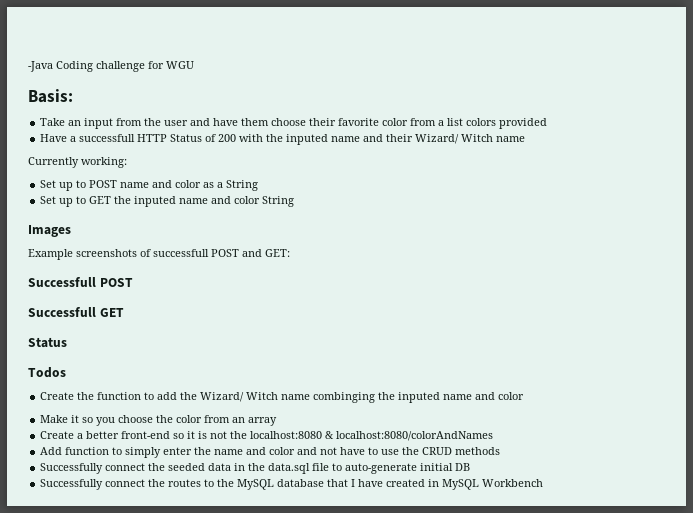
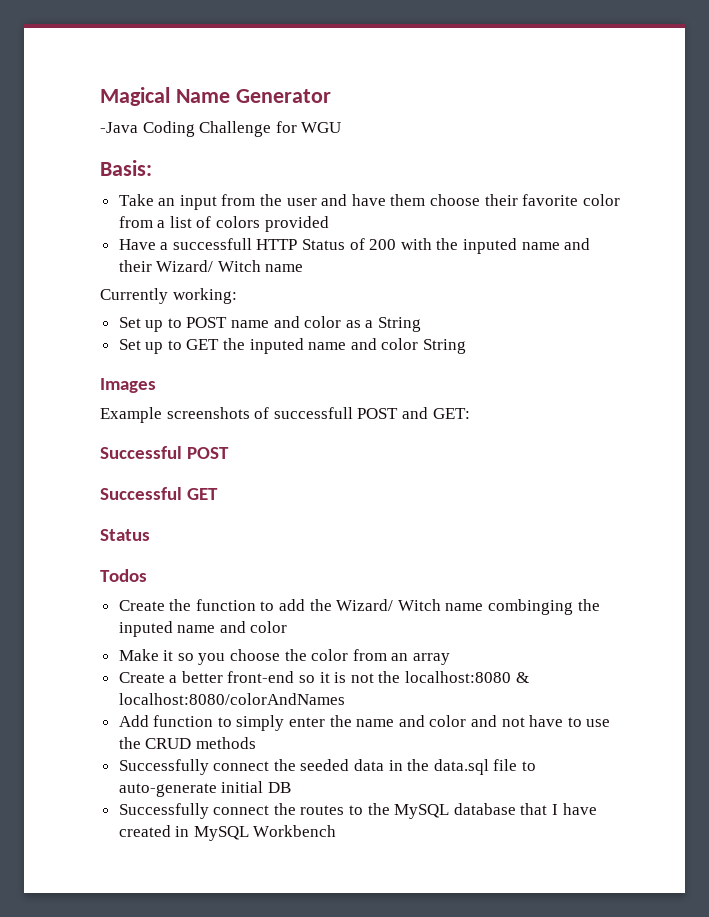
+ Magical Name Generator
- -Java Coding challenge for WGU
+ -Java Coding Challenge for WGU
- Take an input from the user and have them choose their favorite color from a list colors provided
+ Take an input from the user and have them choose their favorite color from a list of colors provided
- Successfull POST
+ Successful POST
- Successfull GET
+ Successful GET

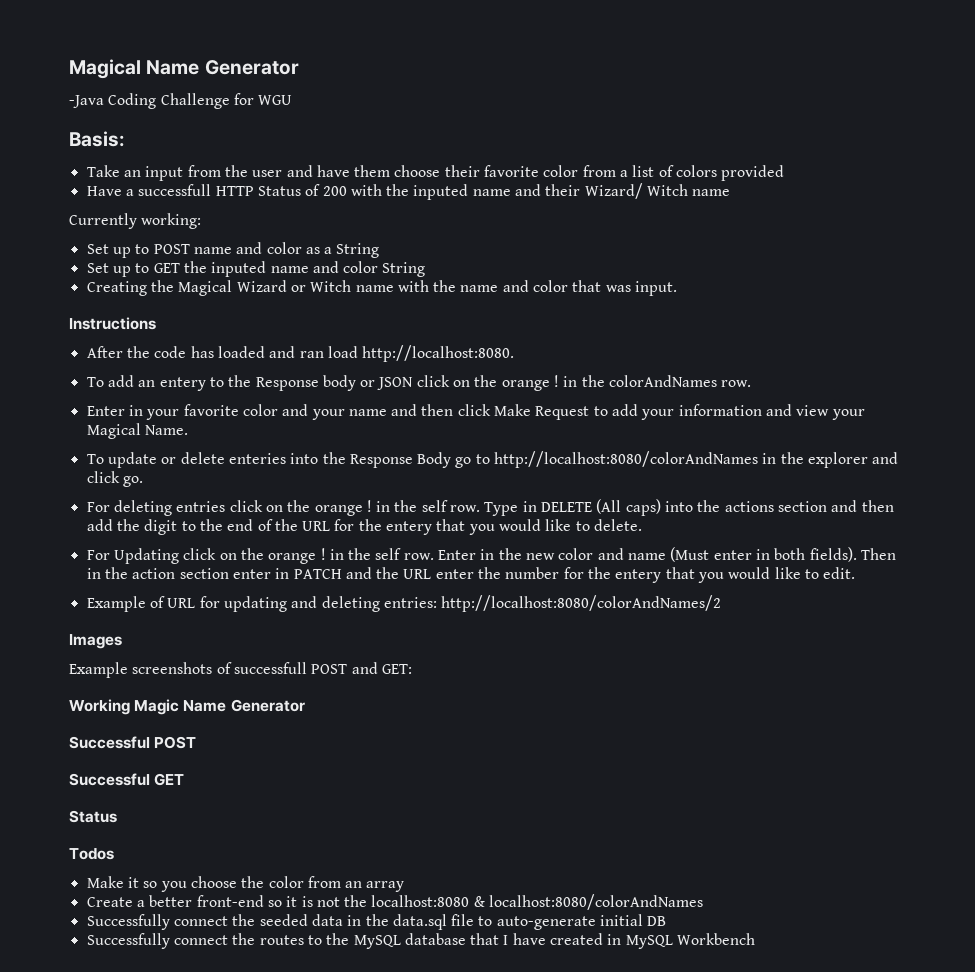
+ Creating the Magical Wizard or Witch name with the name and color that was input.
+ Instructions
+ After the code has loaded and ran load http://localhost:8080.
+ To add an entery to the Response body or JSON click on the orange ! in the colorAndNames row.
+ Enter in your favorite color and your name and then click Make Request to add your information and view your Magical Name.
+ To update or delete enteries into the Response Body go to http://localhost:8080/colorAndNames in the explorer and click go.
+ For deleting entries click on the orange ! in the self row. Type in DELETE (All caps) into the actions section and then add the digit to the end of the URL for the entery that you would like to delete.
+ For Updating click on the orange ! in the self row. Enter in the new color and name (Must enter in both fields). Then in the action section enter in PATCH and the URL enter the number for the entery that you would like to edit.
+ Example of URL for updating and deleting entries: http://localhost:8080/colorAndNames/2
+ Working Magic Name Generator
- Create the function to add the Wizard/ Witch name combinging the inputed name and color
- Add function to simply enter the name and color and not have to use the CRUD methods

